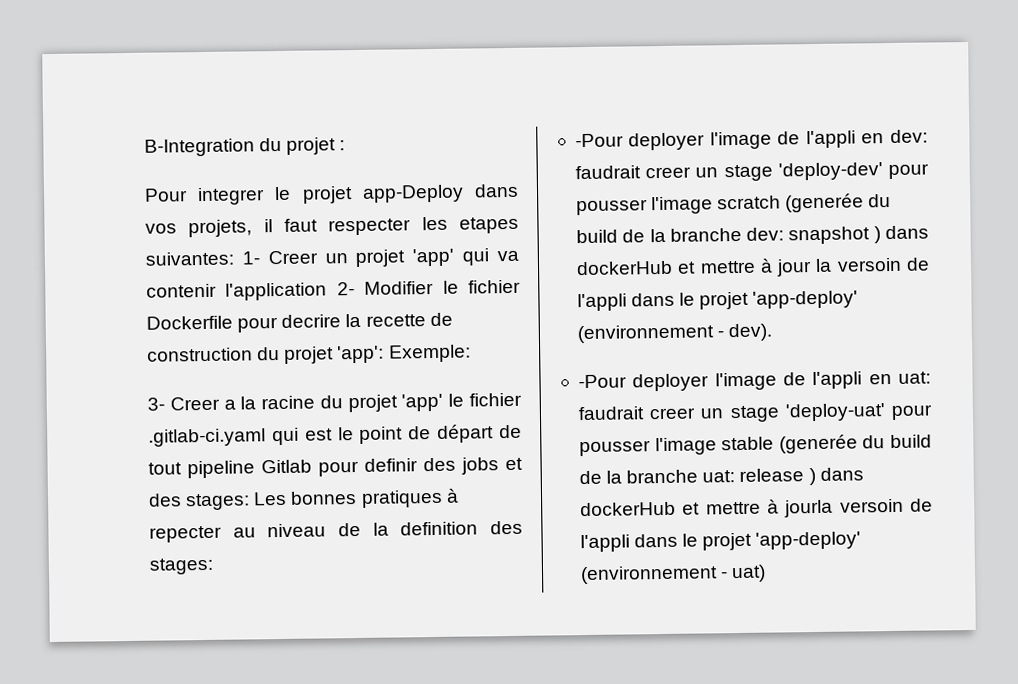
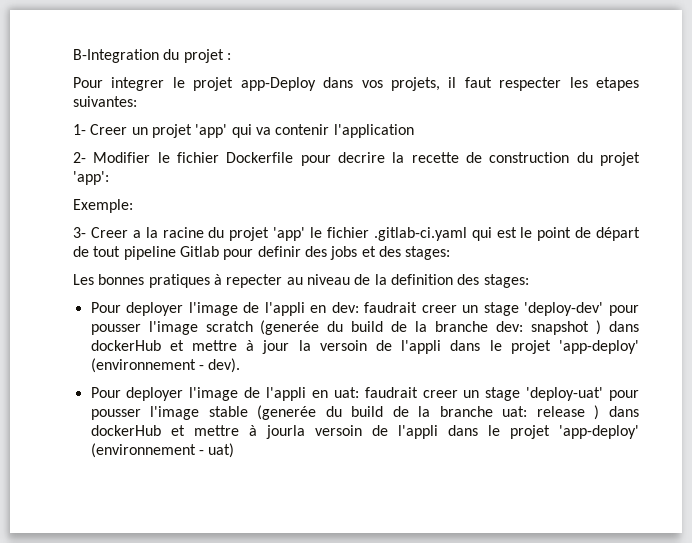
- Pour integrer le projet app-Deploy dans vos projets, il faut respecter les etapes suivantes: 1- Creer un projet 'app' qui va contenir l'application 2- Modifier le fichier Dockerfile pour decrire la recette de construction du projet 'app': Exemple:
+ Pour integrer le projet app-Deploy dans vos projets, il faut respecter les etapes suivantes:
+ 1- Creer un projet 'app' qui va contenir l'application
+ 2- Modifier le fichier Dockerfile pour decrire la recette de construction du projet 'app':
+ Exemple:
- 3- Creer a la racine du projet 'app' le fichier .gitlab-ci.yaml qui est le point de départ de tout pipeline Gitlab pour definir des jobs et des stages: Les bonnes pratiques à repecter au niveau de la definition des stages:
+ 3- Creer a la racine du projet 'app' le fichier .gitlab-ci.yaml qui est le point de départ de tout pipeline Gitlab pour definir des jobs et des stages:
+ Les bonnes pratiques à repecter au niveau de la definition des stages:
- -Pour deployer l'image de l'appli en dev: faudrait creer un stage 'deploy-dev' pour pousser l'image scratch (generée du build de la branche dev: snapshot ) dans dockerHub et mettre à jour la versoin de l'appli dans le projet 'app-deploy' (environnement - dev).
+ Pour deployer l'image de l'appli en dev: faudrait creer un stage 'deploy-dev' pour pousser l'image scratch (generée du build de la branche dev: snapshot ) dans dockerHub et mettre à jour la versoin de l'appli dans le projet 'app-deploy' (environnement - dev).
- -Pour deployer l'image de l'appli en uat: faudrait creer un stage 'deploy-uat' pour pousser l'image stable (generée du build de la branche uat: release ) dans dockerHub et mettre à jourla versoin de l'appli dans le projet 'app-deploy' (environnement - uat)
+ Pour deployer l'image de l'appli en uat: faudrait creer un stage 'deploy-uat' pour pousser l'image stable (generée du build de la branche uat: release ) dans dockerHub et mettre à jourla versoin de l'appli dans le projet 'app-deploy' (environnement - uat)

